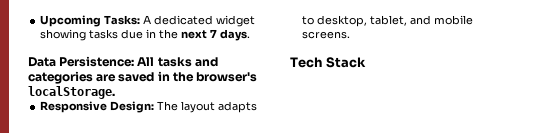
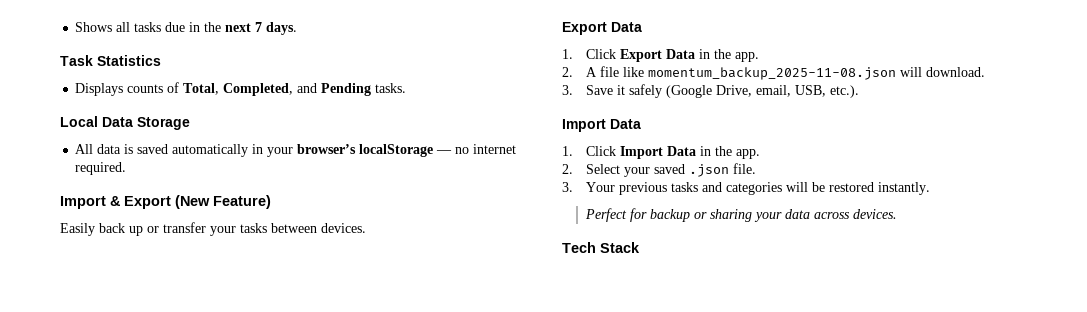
- Upcoming Tasks: A dedicated widget showing tasks due in the next 7 days.
+ Shows all tasks due in the next 7 days.
- Data Persistence: All tasks and categories are saved in the browser's localStorage.
- Responsive Design: The layout adapts to desktop, tablet, and mobile screens.
+ Task Statistics
+ Displays counts of Total, Completed, and Pending tasks.
+ Local Data Storage
+ All data is saved automatically in your browser’s localStorage — no internet required.
+ Import & Export (New Feature)
+ Easily back up or transfer your tasks between devices.
+ Export Data
+ 1. Click Export Data in the app.
+ 2. A file like momentum_backup_2025-11-08.json will download.
+ 3. Save it safely (Google Drive, email, USB, etc.).
+ Import Data
+ 1. Click Import Data in the app.
+ 2. Select your saved .json file.
+ 3. Your previous tasks and categories will be restored instantly.
+ Perfect for backup or sharing your data across devices.

